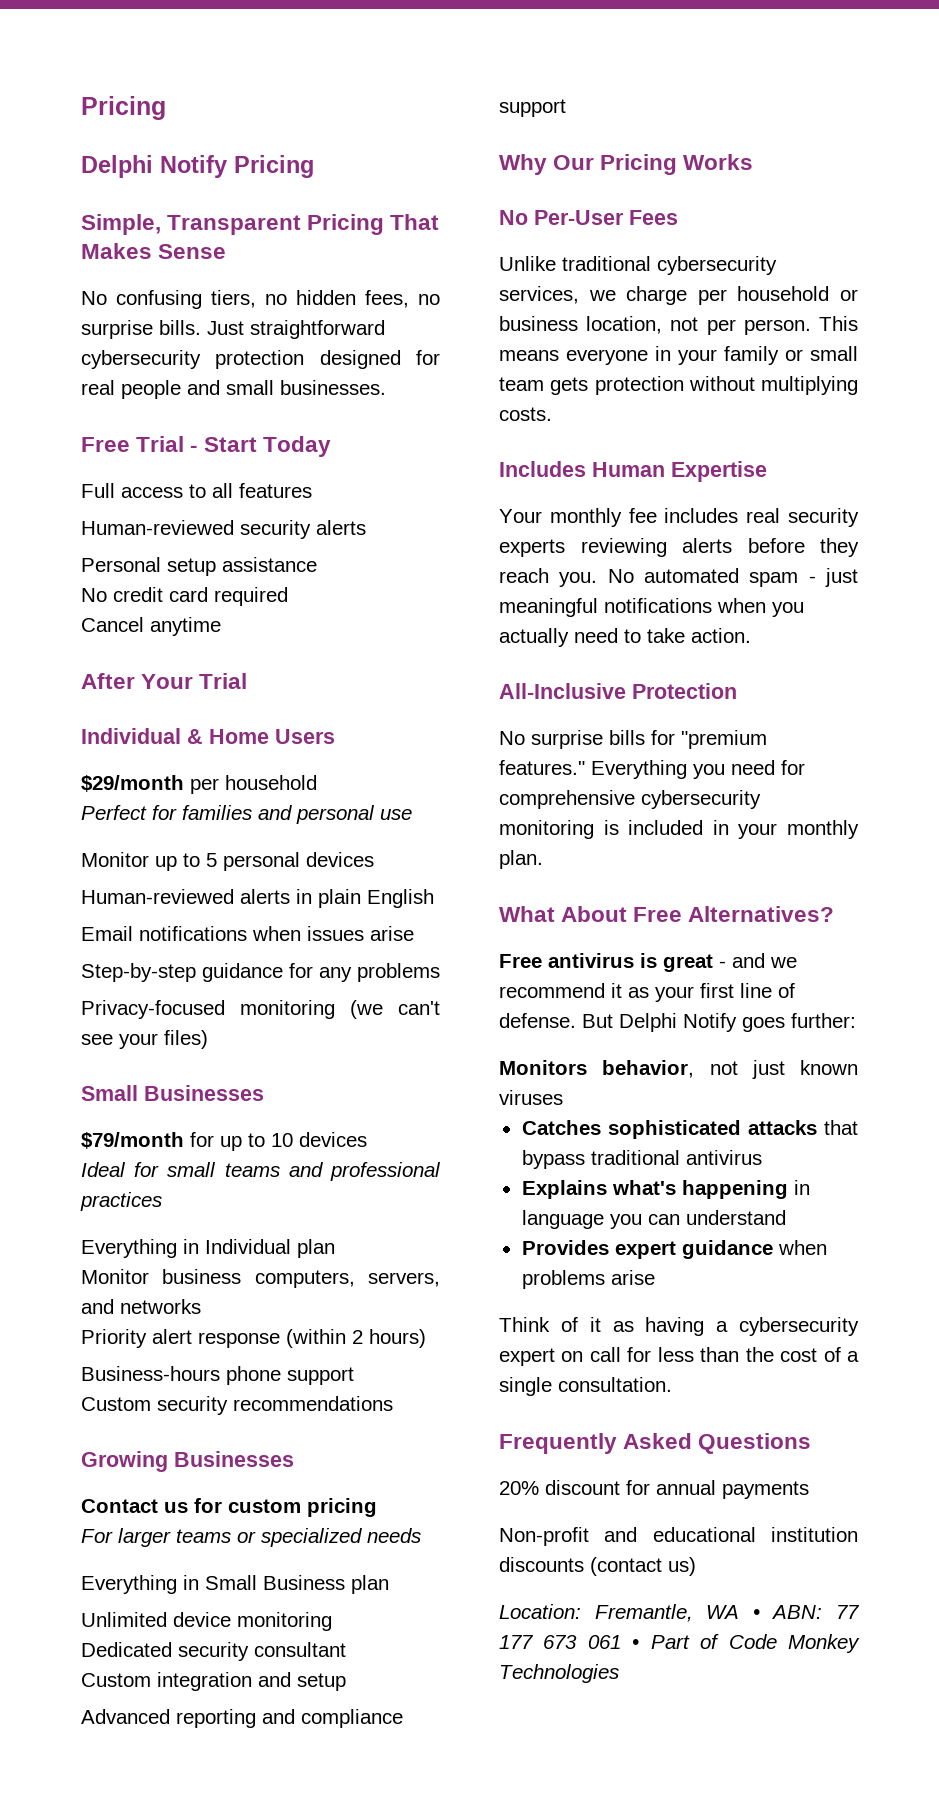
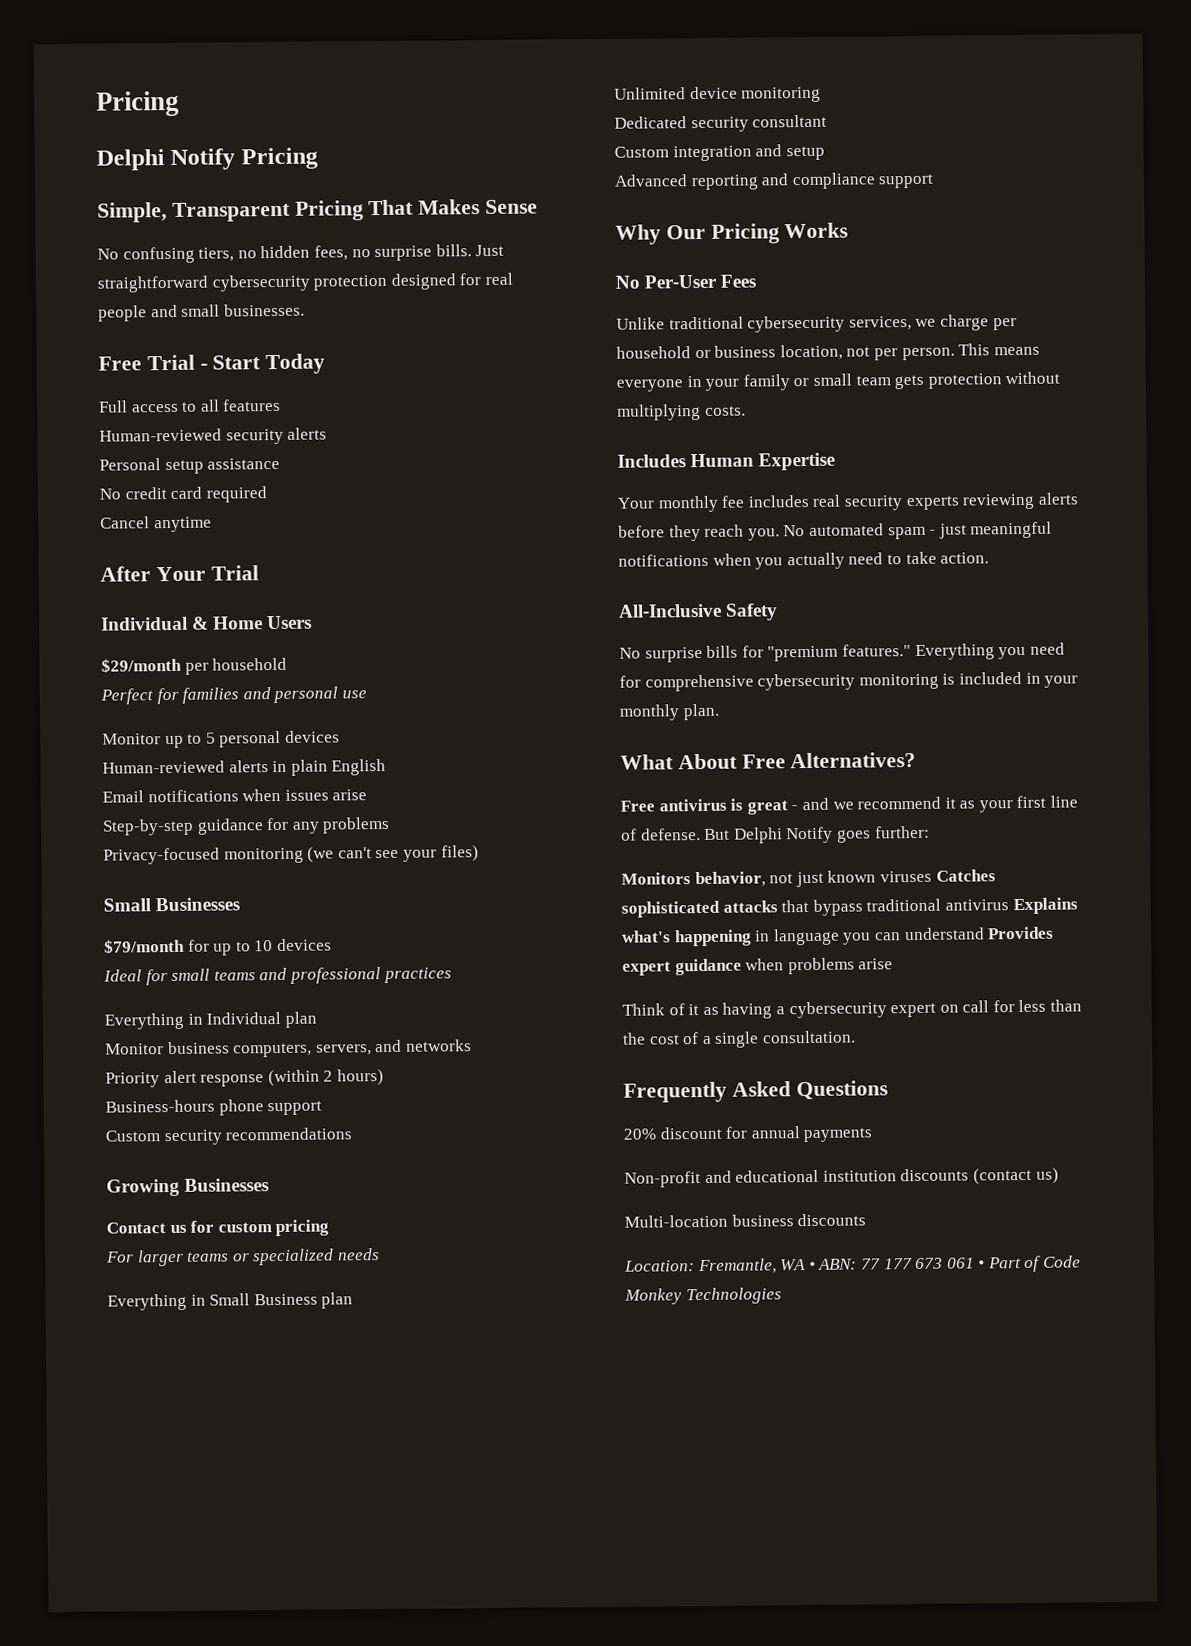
- All-Inclusive Protection
+ All-Inclusive Safety
- Monitors behavior, not just known viruses
- Catches sophisticated attacks that bypass traditional antivirus
- Explains what's happening in language you can understand
- Provides expert guidance when problems arise
+ Monitors behavior, not just known viruses Catches sophisticated attacks that bypass traditional antivirus Explains what's happening in language you can understand Provides expert guidance when problems arise
+ Multi-location business discounts

